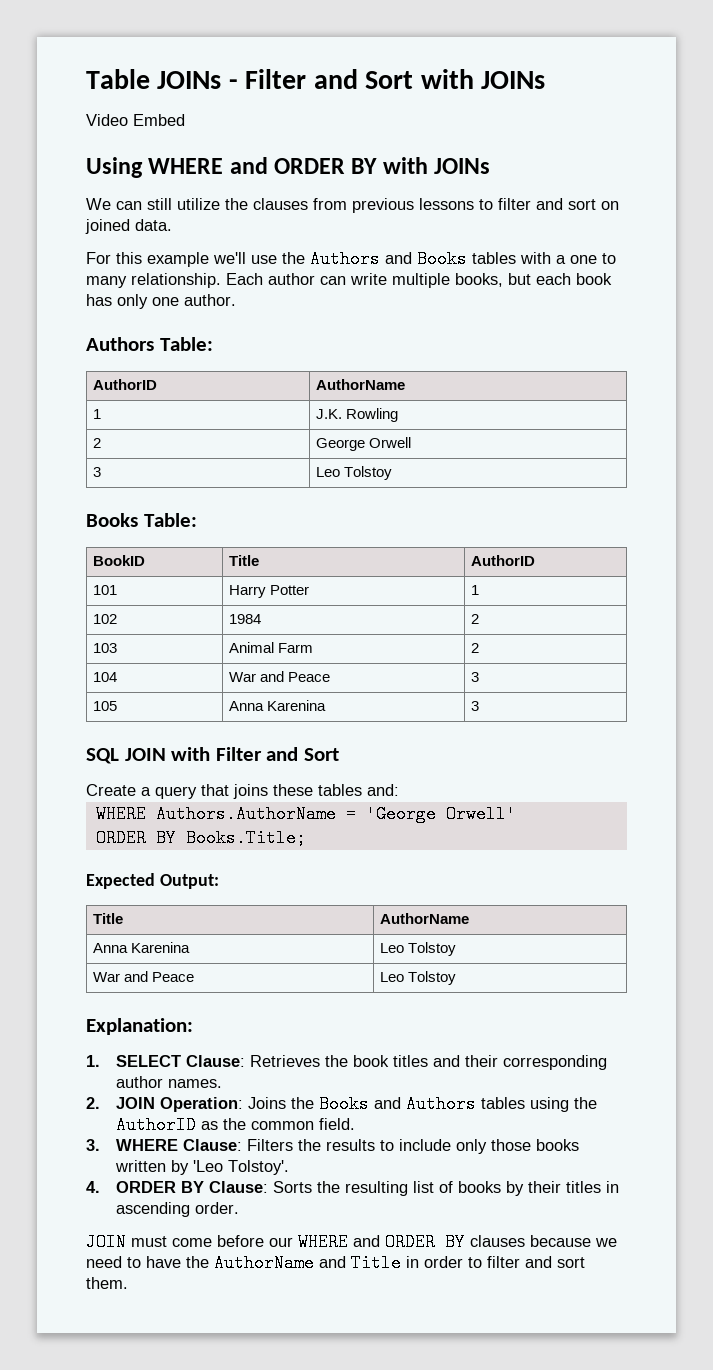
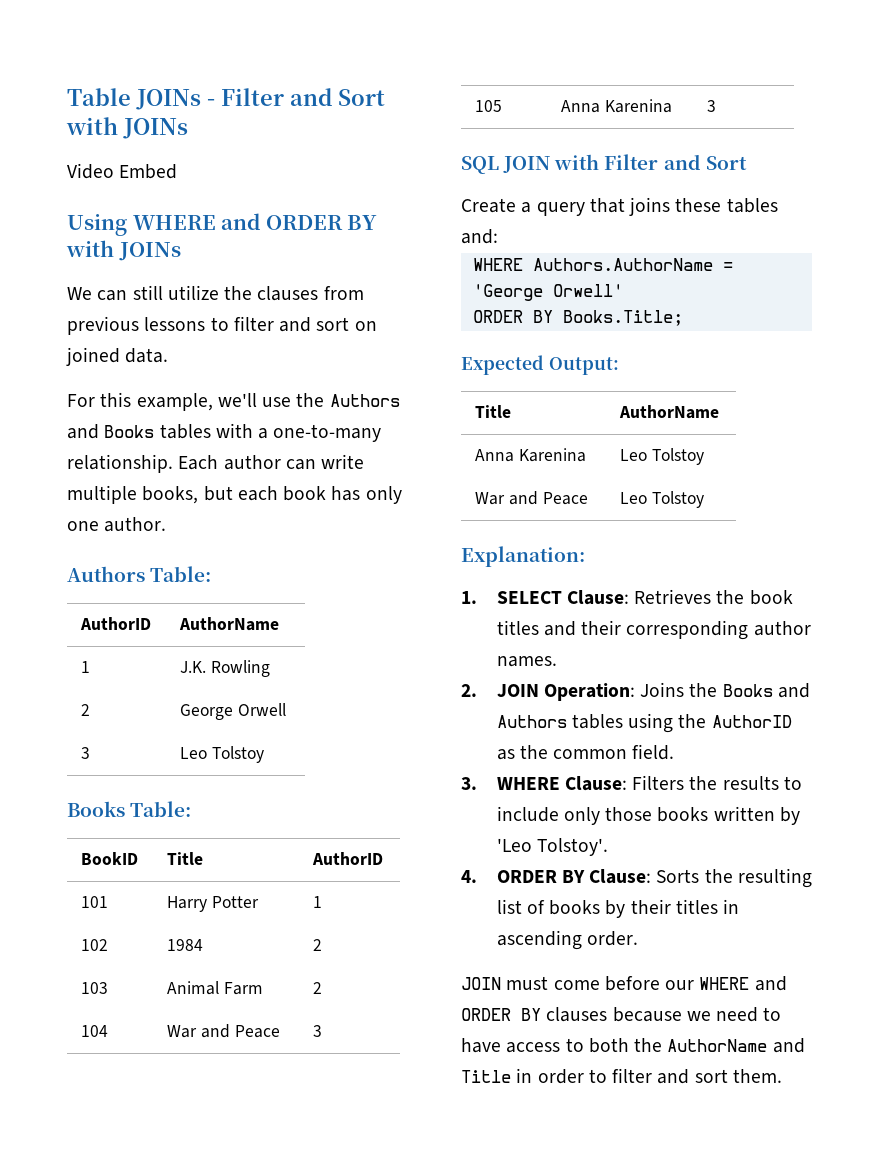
- For this example we'll use the Authors and Books tables with a one to many relationship.
+ For this example, we'll use the Authors and Books tables with a one-to-many relationship.
- JOIN must come before our WHERE and ORDER BY clauses because we need to have the AuthorName and Title in order to filter and sort them.
+ JOIN must come before our WHERE and ORDER BY clauses because we need to have access to both the AuthorName and Title in order to filter and sort them.

